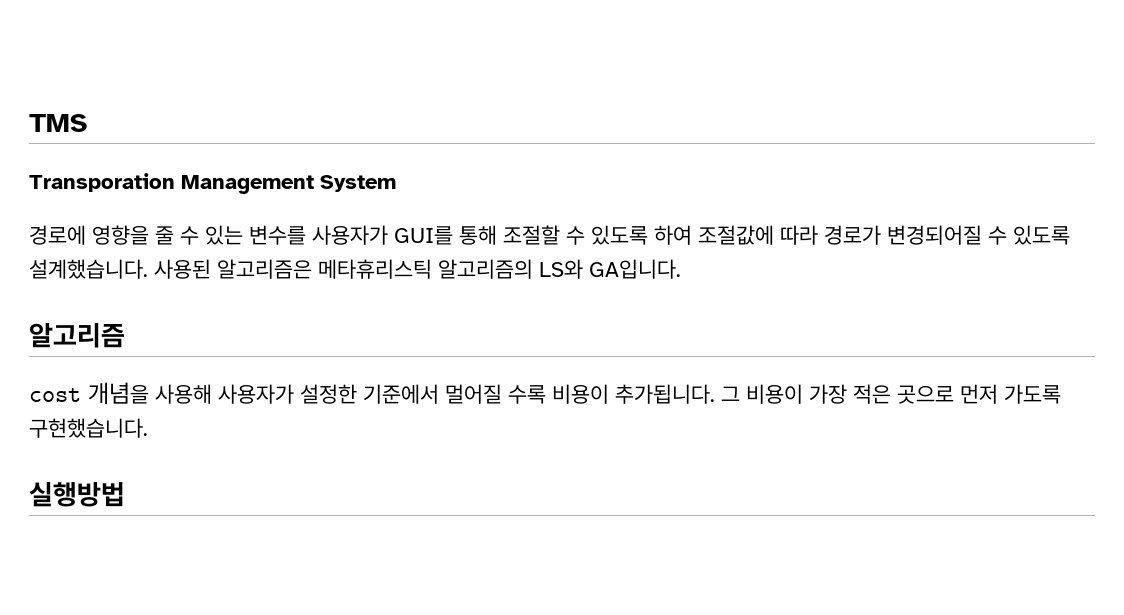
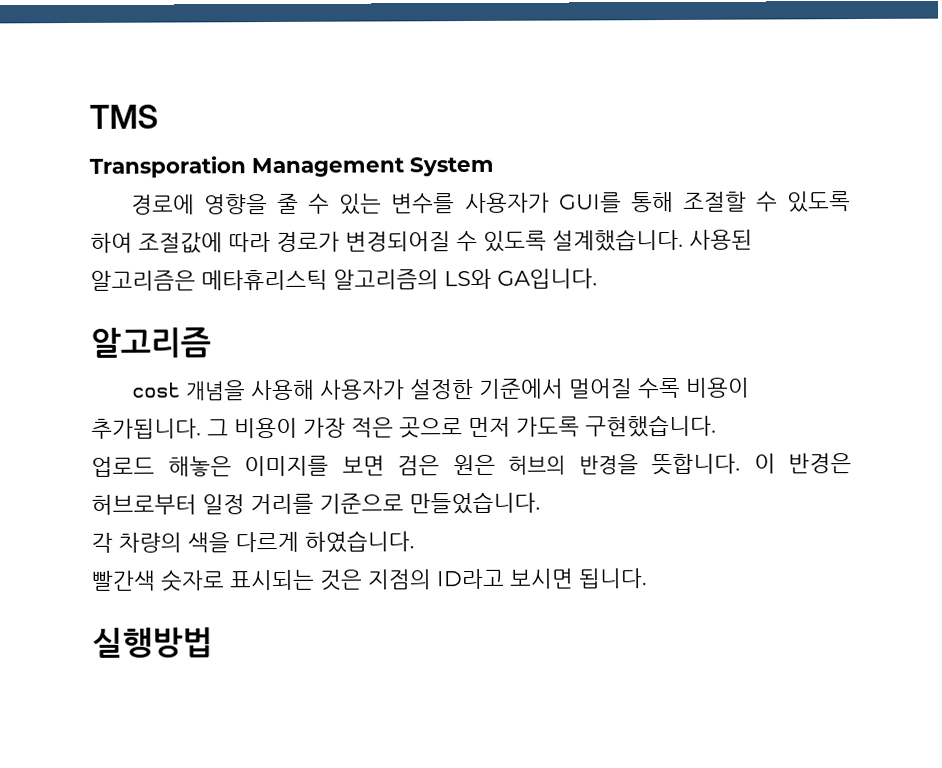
+ 업로드 해놓은 이미지를 보면 검은 원은 허브의 반경을 뜻합니다. 이 반경은 허브로부터 일정 거리를 기준으로 만들었습니다.
+ 각 차량의 색을 다르게 하였습니다.
+ 빨간색 숫자로 표시되는 것은 지점의 ID라고 보시면 됩니다.

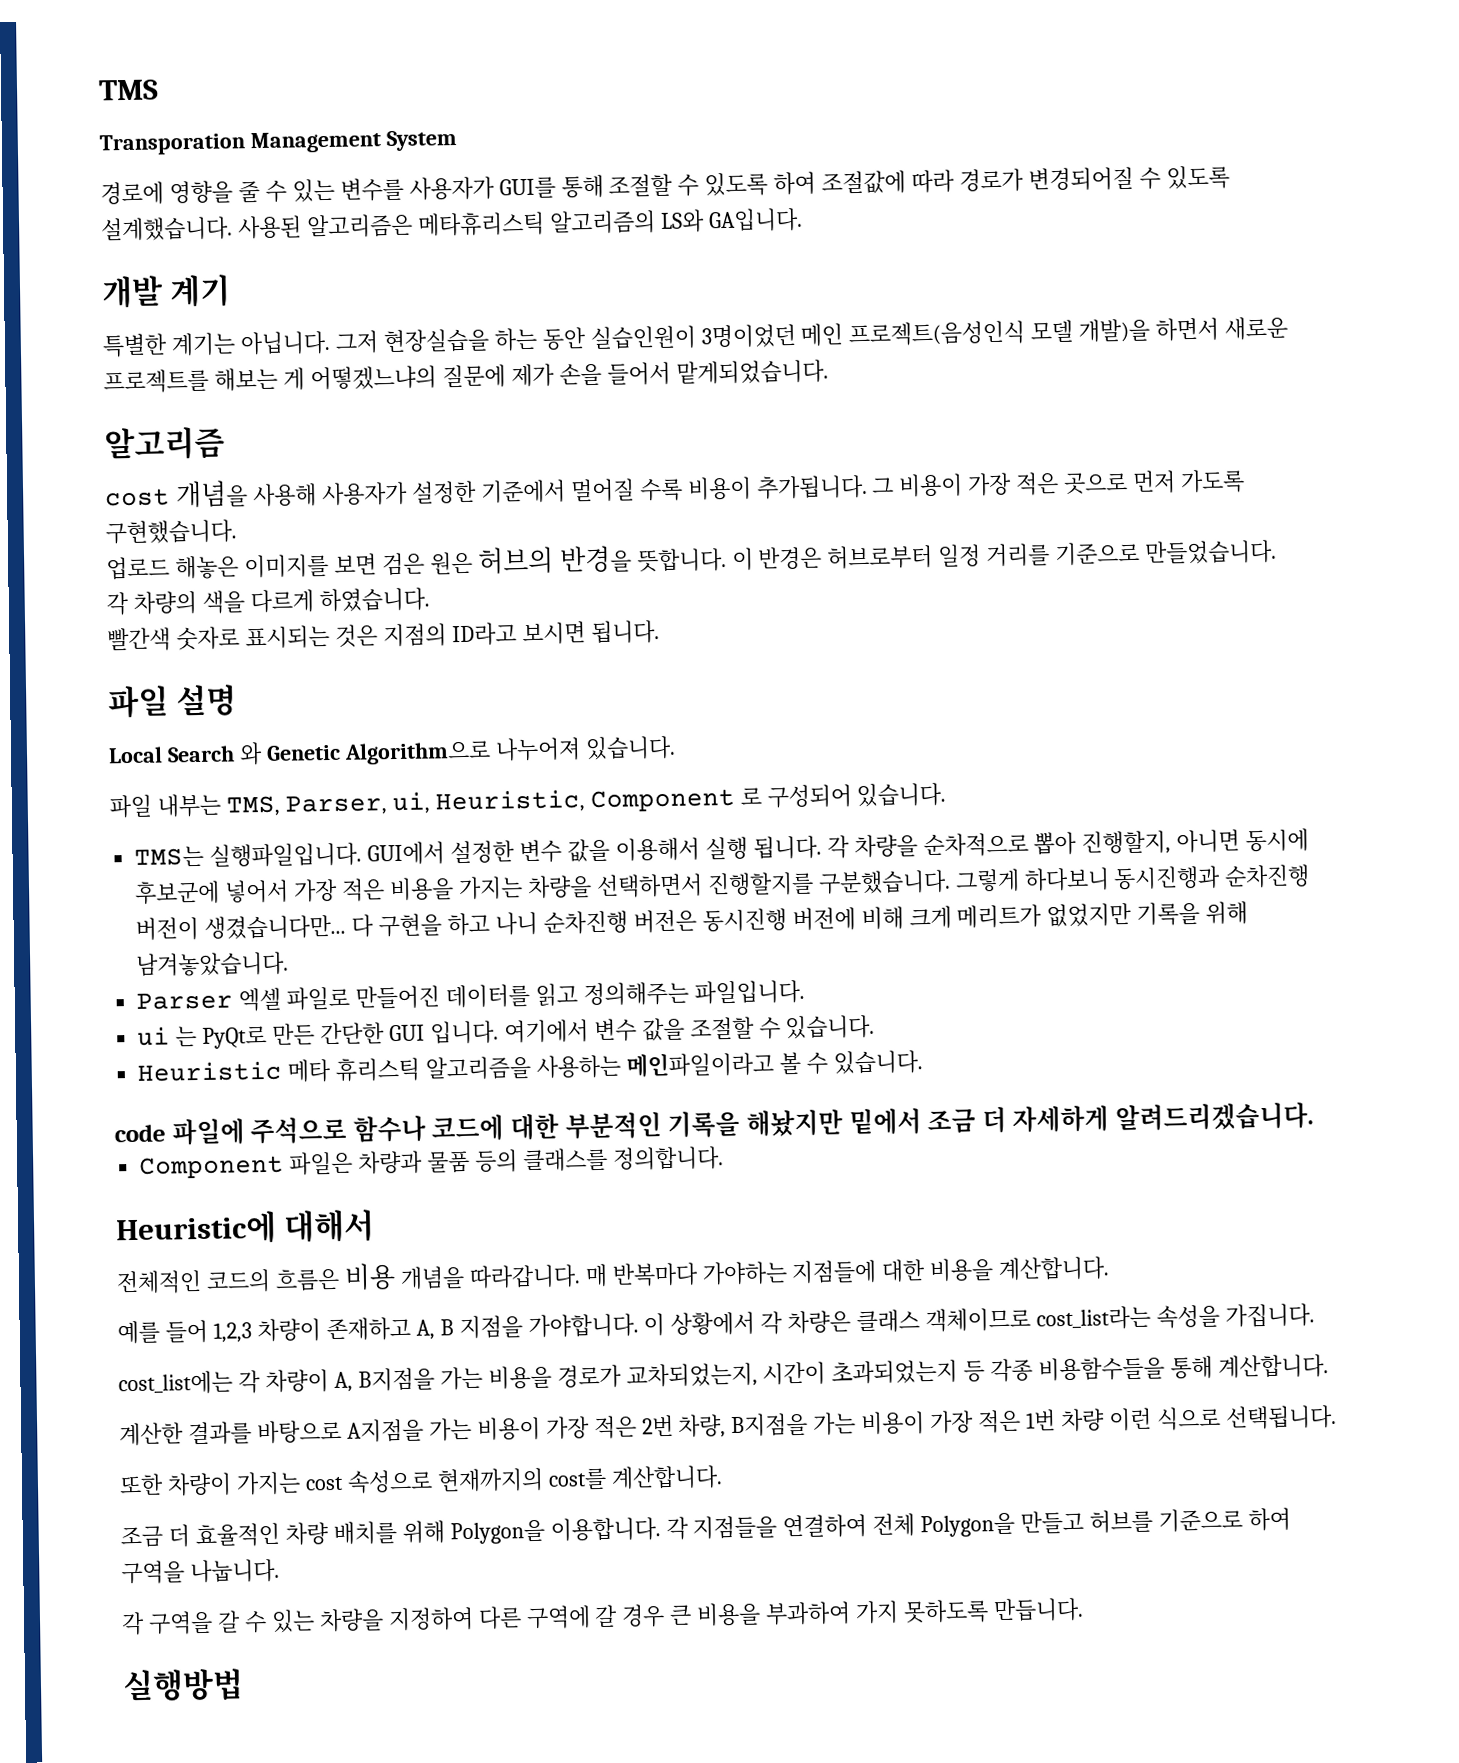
+ 개발 계기
+ 특별한 계기는 아닙니다. 그저 현장실습을 하는 동안 실습인원이 3명이었던 메인 프로젝트(음성인식 모델 개발)을 하면서 새로운 프로젝트를 해보는 게 어떻겠느냐의 질문에 제가 손을 들어서 맡게되었습니다.
+ 파일 설명
+ Local Search 와 Genetic Algorithm으로 나누어져 있습니다.
+ 파일 내부는 TMS, Parser, ui, Heuristic, Component 로 구성되어 있습니다.
+ TMS는 실행파일입니다. GUI에서 설정한 변수 값을 이용해서 실행 됩니다. 각 차량을 순차적으로 뽑아 진행할지, 아니면 동시에 후보군에 넣어서 가장 적은 비용을 가지는 차량을 선택하면서 진행할지를 구분했습니다. 그렇게 하다보니 동시진행과 순차진행 버전이 생겼습니다만... 다 구현을 하고 나니 순차진행 버전은 동시진행 버전에 비해 크게 메리트가 없었지만 기록을 위해 남겨놓았습니다.
+ Parser 엑셀 파일로 만들어진 데이터를 읽고 정의해주는 파일입니다.
+ ui 는 PyQt로 만든 간단한 GUI 입니다. 여기에서 변수 값을 조절할 수 있습니다.
+ Heuristic 메타 휴리스틱 알고리즘을 사용하는 메인파일이라고 볼 수 있습니다.
+ code 파일에 주석으로 함수나 코드에 대한 부분적인 기록을 해놨지만 밑에서 조금 더 자세하게 알려드리겠습니다.
+ Component 파일은 차량과 물품 등의 클래스를 정의합니다.
+ Heuristic에 대해서
+ 전체적인 코드의 흐름은 비용 개념을 따라갑니다. 매 반복마다 가야하는 지점들에 대한 비용을 계산합니다.
+ 예를 들어 1,2,3 차량이 존재하고 A, B 지점을 가야합니다. 이 상황에서 각 차량은 클래스 객체이므로 cost_list라는 속성을 가집니다.
+ cost_list에는 각 차량이 A, B지점을 가는 비용을 경로가 교차되었는지, 시간이 초과되었는지 등 각종 비용함수들을 통해 계산합니다.
+ 계산한 결과를 바탕으로 A지점을 가는 비용이 가장 적은 2번 차량, B지점을 가는 비용이 가장 적은 1번 차량 이런 식으로 선택됩니다.
+ 또한 차량이 가지는 cost 속성으로 현재까지의 cost를 계산합니다.
+ 조금 더 효율적인 차량 배치를 위해 Polygon을 이용합니다. 각 지점들을 연결하여 전체 Polygon을 만들고 허브를 기준으로 하여 구역을 나눕니다.
+ 각 구역을 갈 수 있는 차량을 지정하여 다른 구역에 갈 경우 큰 비용을 부과하여 가지 못하도록 만듭니다.

